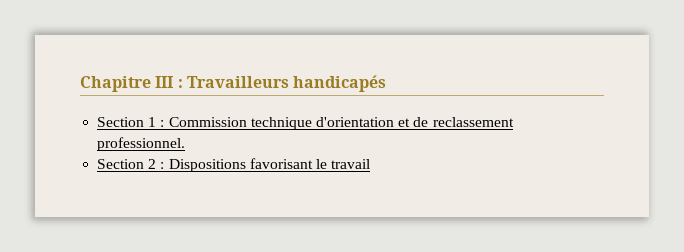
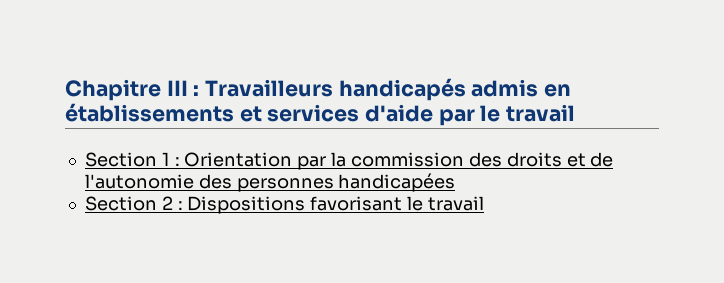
- Chapitre III : Travailleurs handicapés
- Section 1 : Commission technique d'orientation et de reclassement professionnel.
+ Chapitre III : Travailleurs handicapés admis en établissements et services d'aide par le travail
+ Section 1 : Orientation par la commission des droits et de l'autonomie des personnes handicapées

